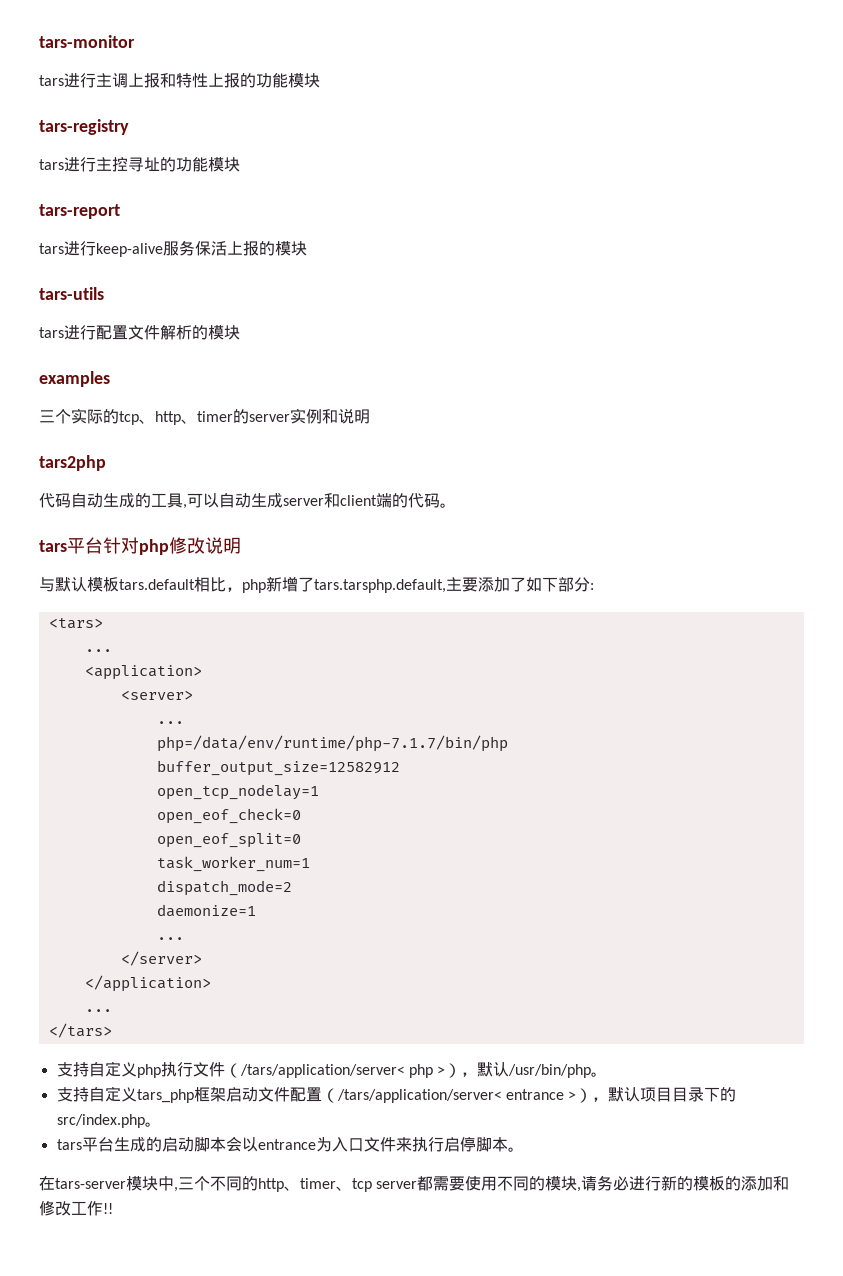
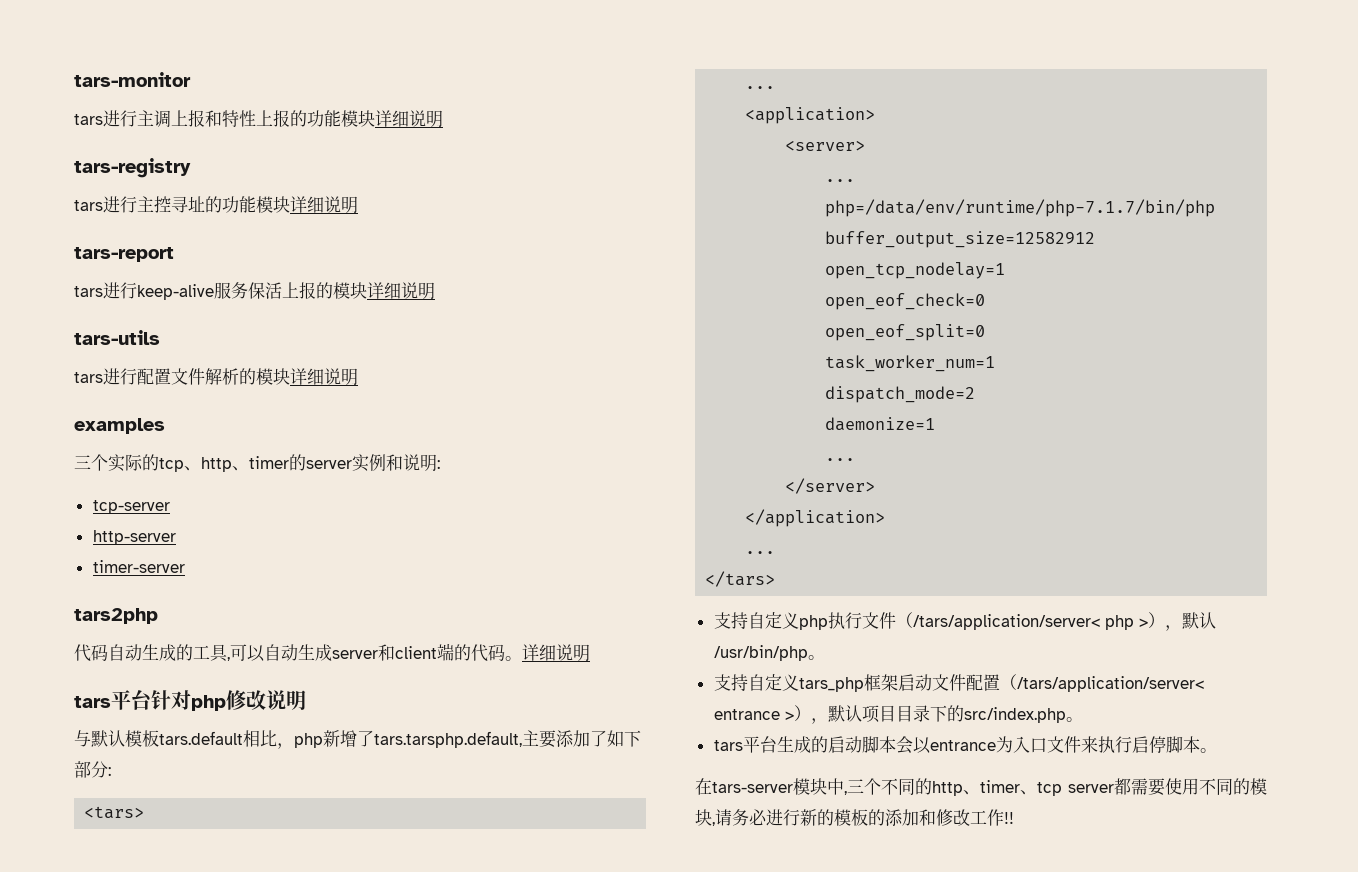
- tars进行主调上报和特性上报的功能模块
+ tars进行主调上报和特性上报的功能模块详细说明
- tars进行主控寻址的功能模块
+ tars进行主控寻址的功能模块详细说明
- tars进行keep-alive服务保活上报的模块
+ tars进行keep-alive服务保活上报的模块详细说明
- tars进行配置文件解析的模块
+ tars进行配置文件解析的模块详细说明
- 三个实际的tcp、http、timer的server实例和说明
+ 三个实际的tcp、http、timer的server实例和说明:
+ tcp-server
+ http-server
+ timer-server
- 代码自动生成的工具,可以自动生成server和client端的代码。
+ 代码自动生成的工具,可以自动生成server和client端的代码。详细说明

